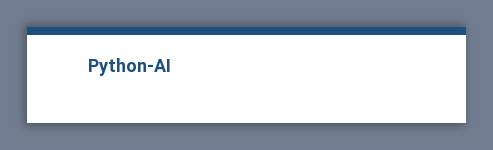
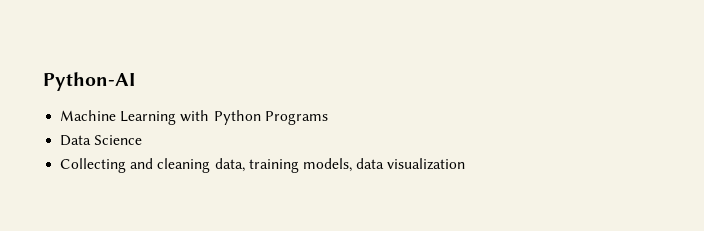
+ Machine Learning with Python Programs
+ Data Science
+ Collecting and cleaning data, training models, data visualization

